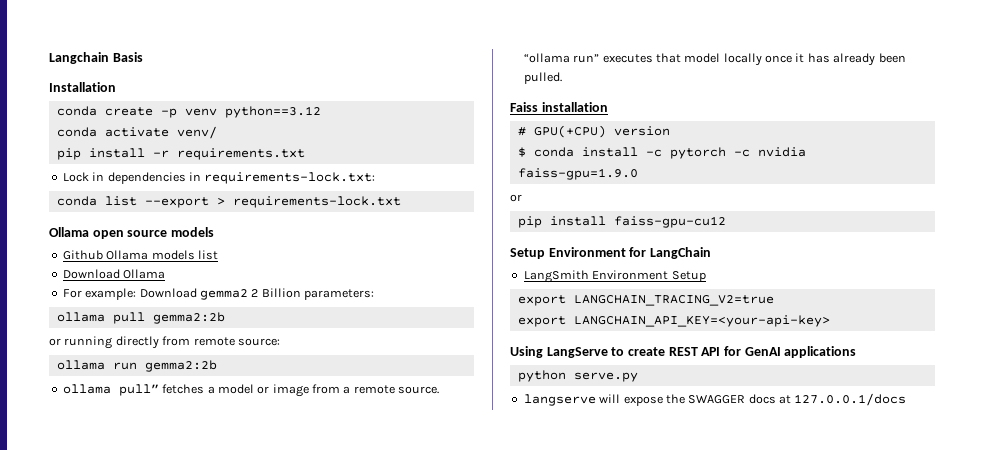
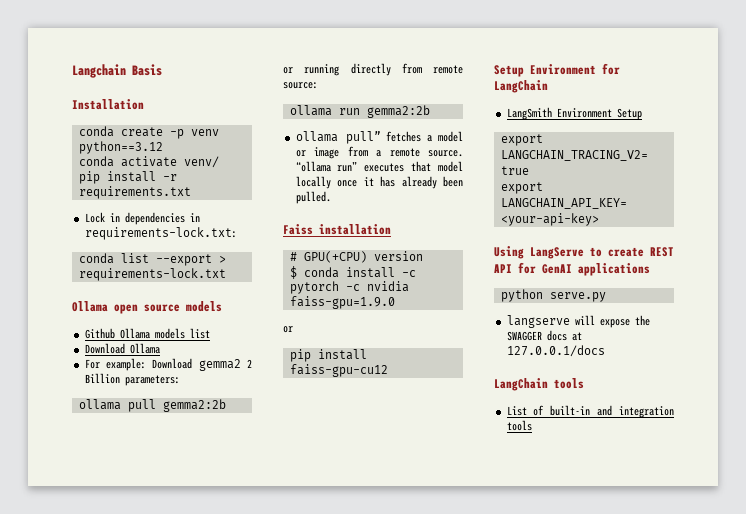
+ LangChain tools
+ List of built-in and integration tools

